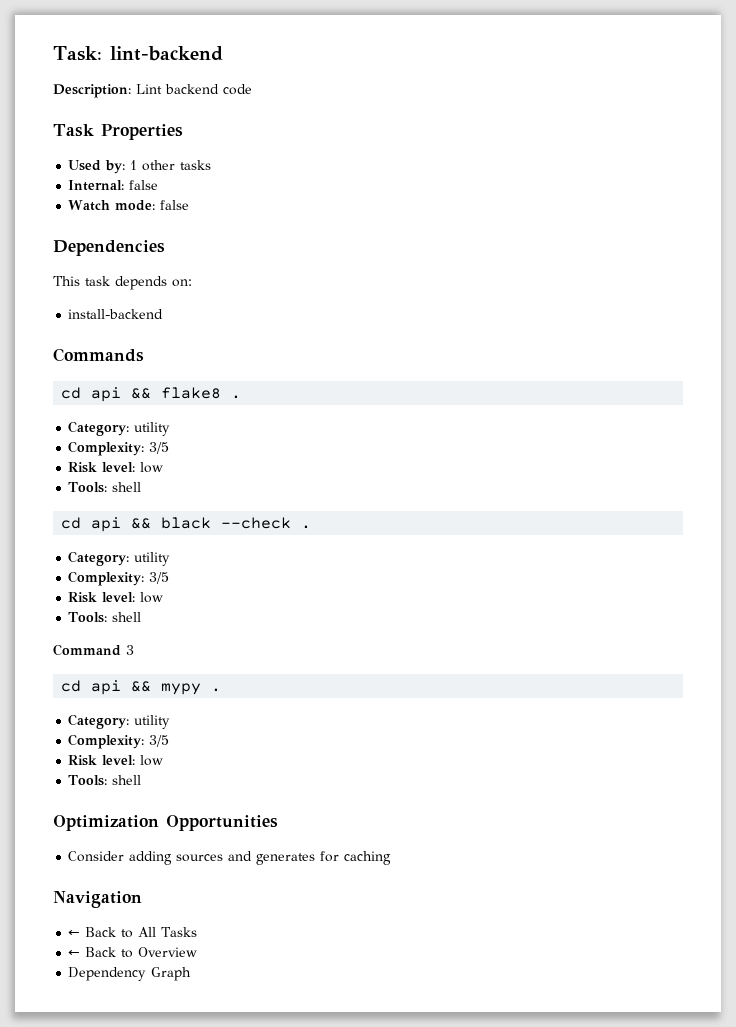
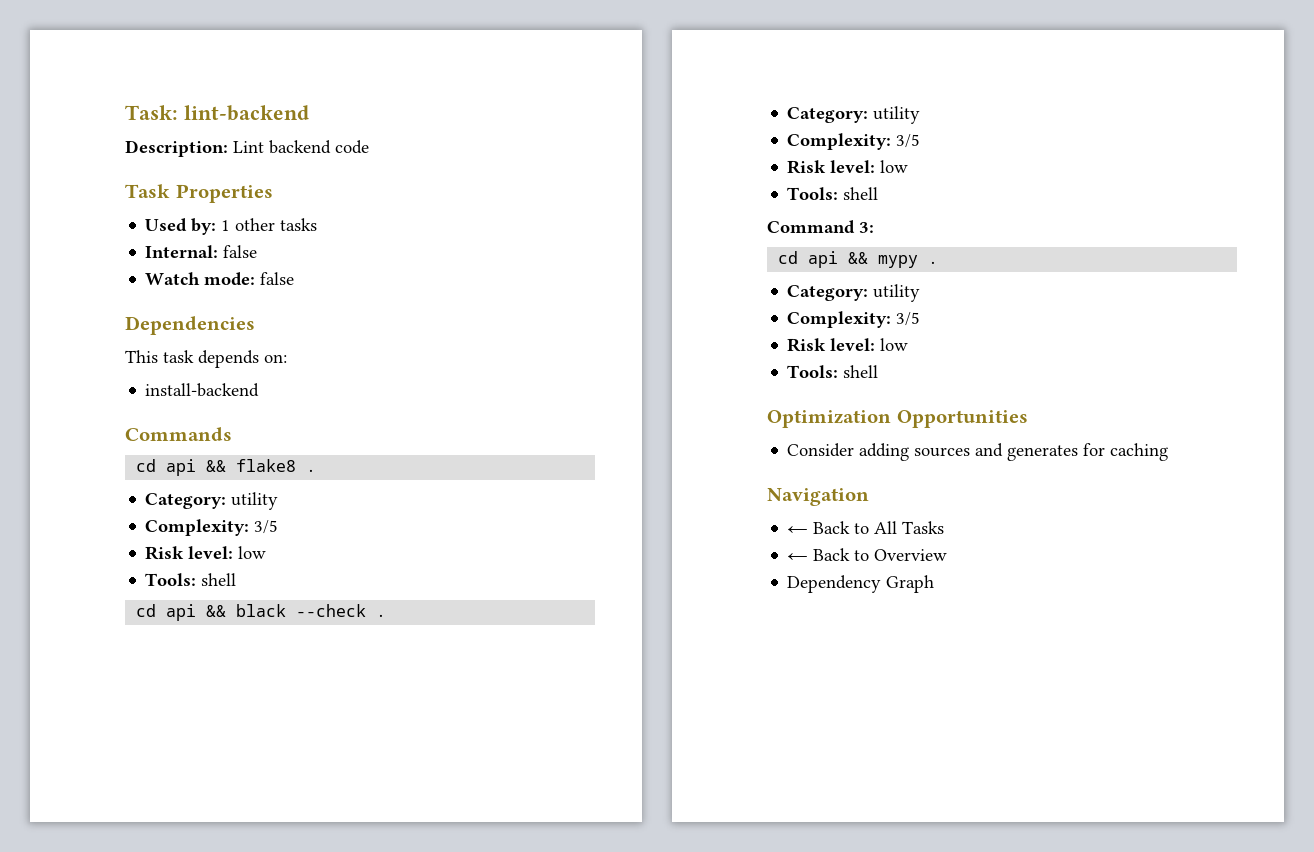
- Command 3
+ Command 3:

